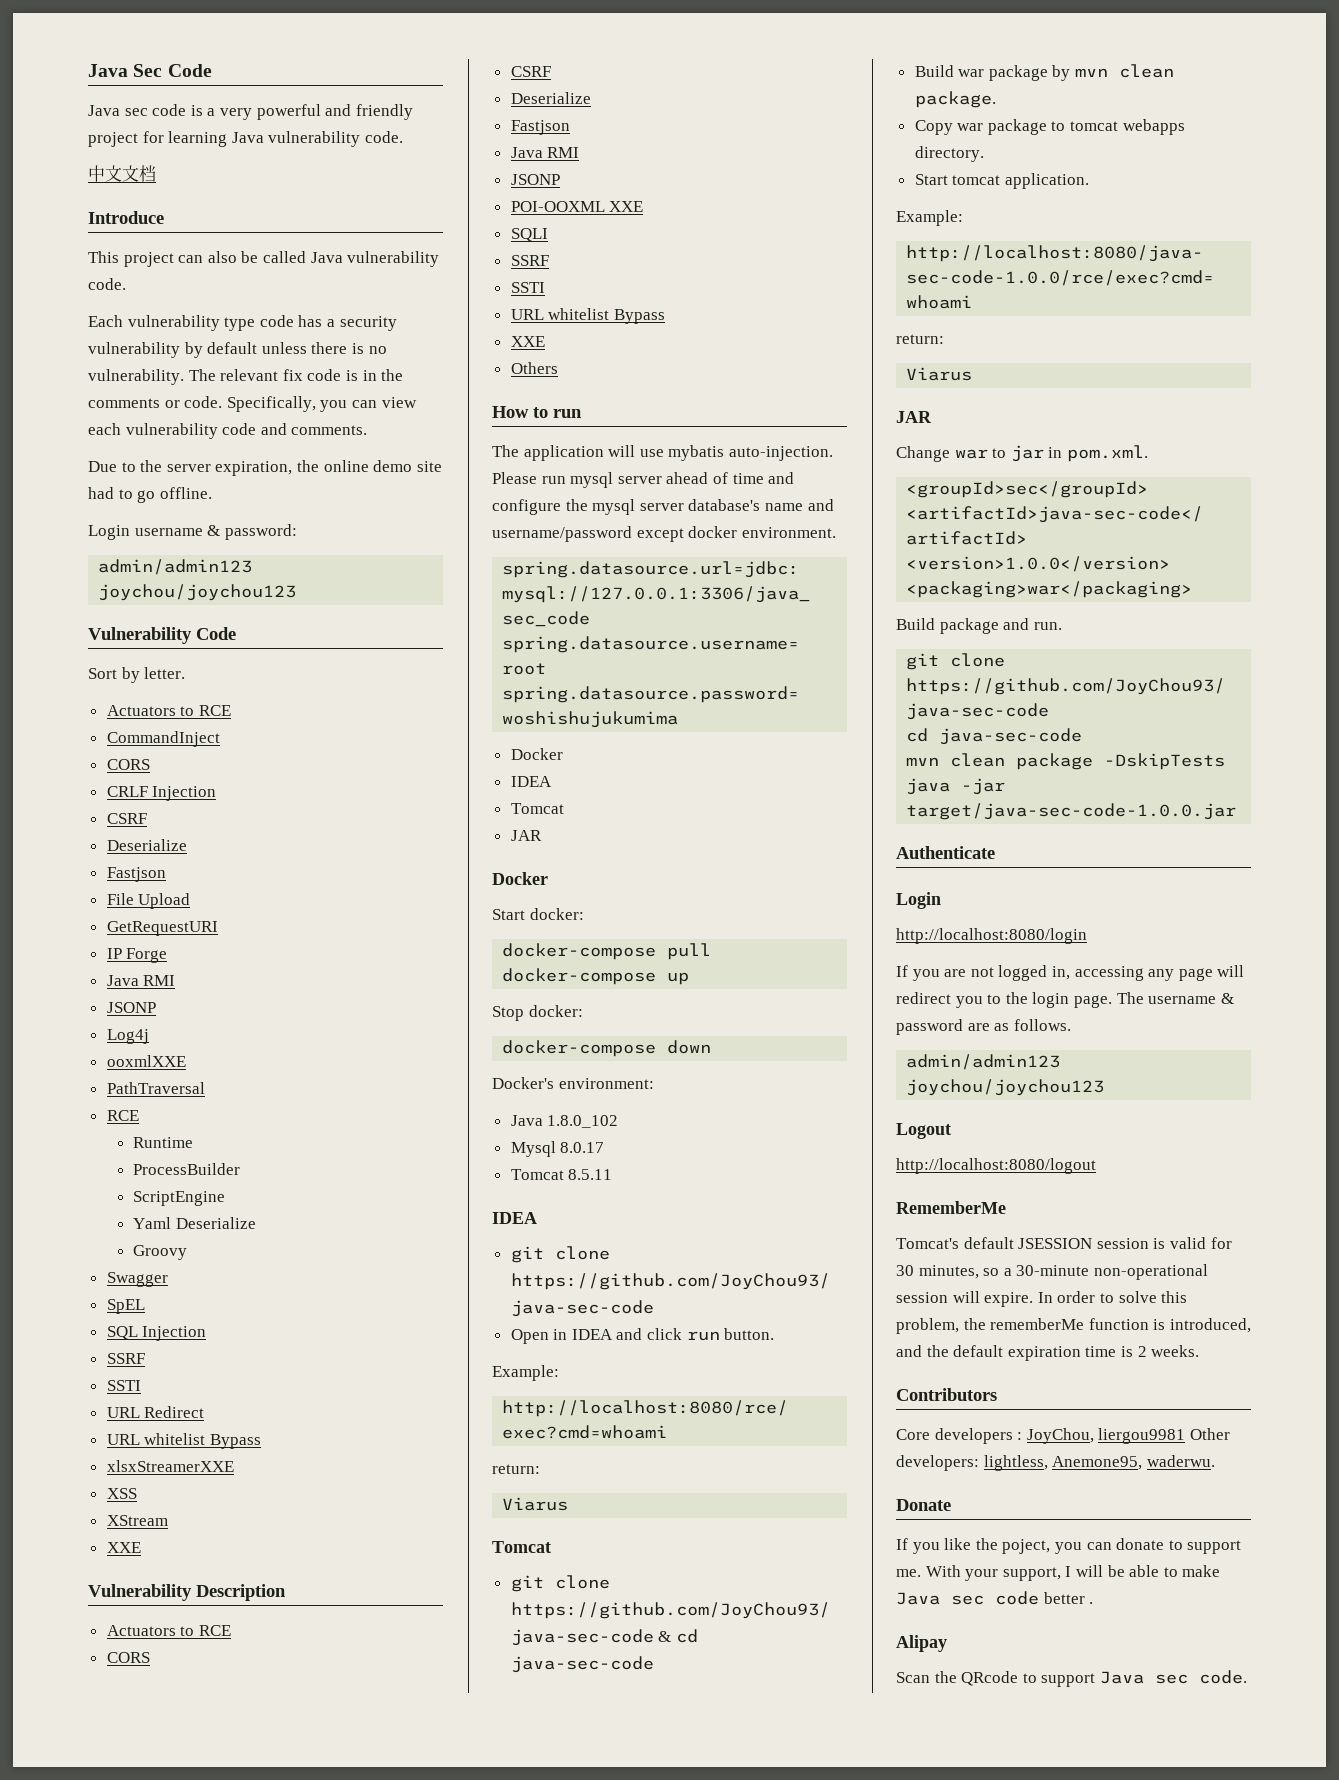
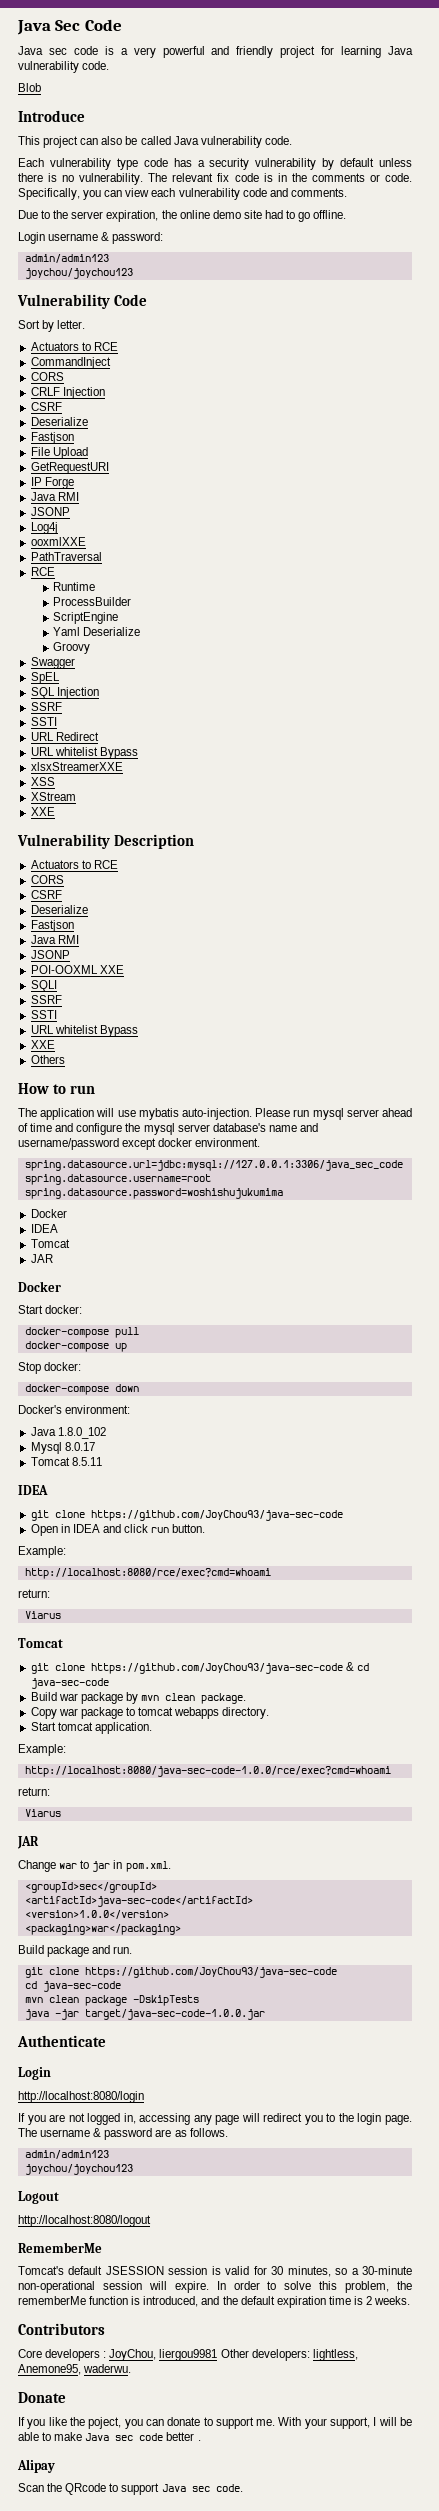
- 中文文档
+ Blob

